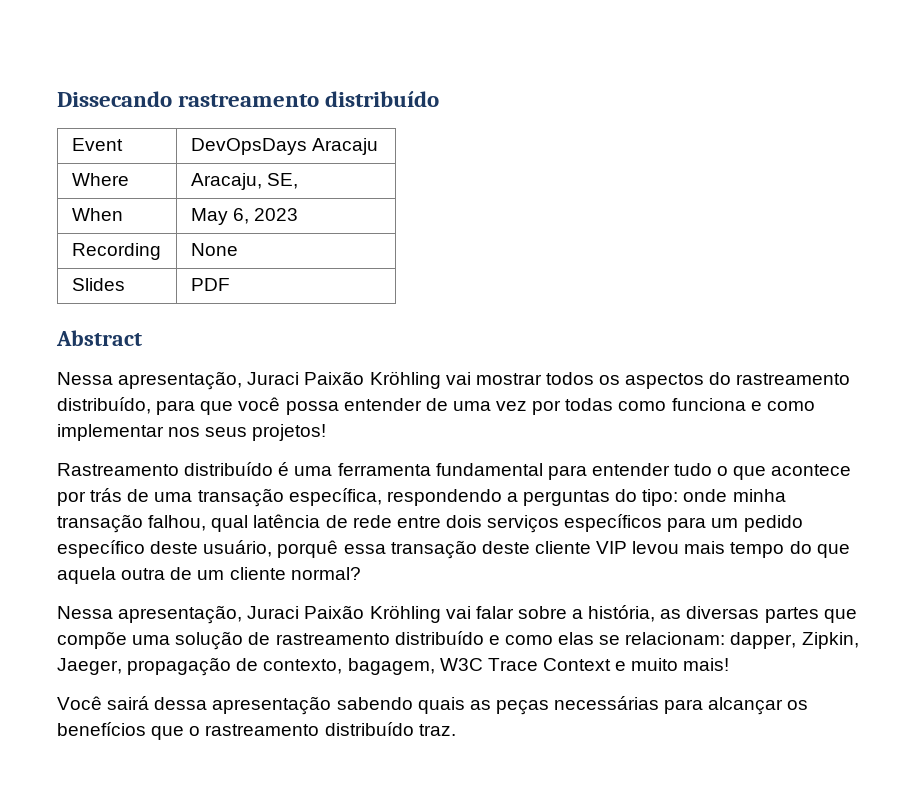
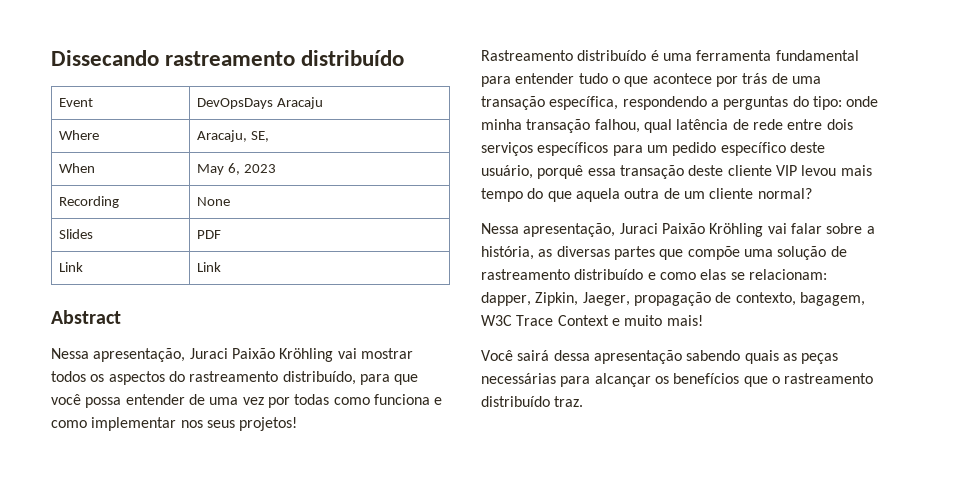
+ Link | Link

